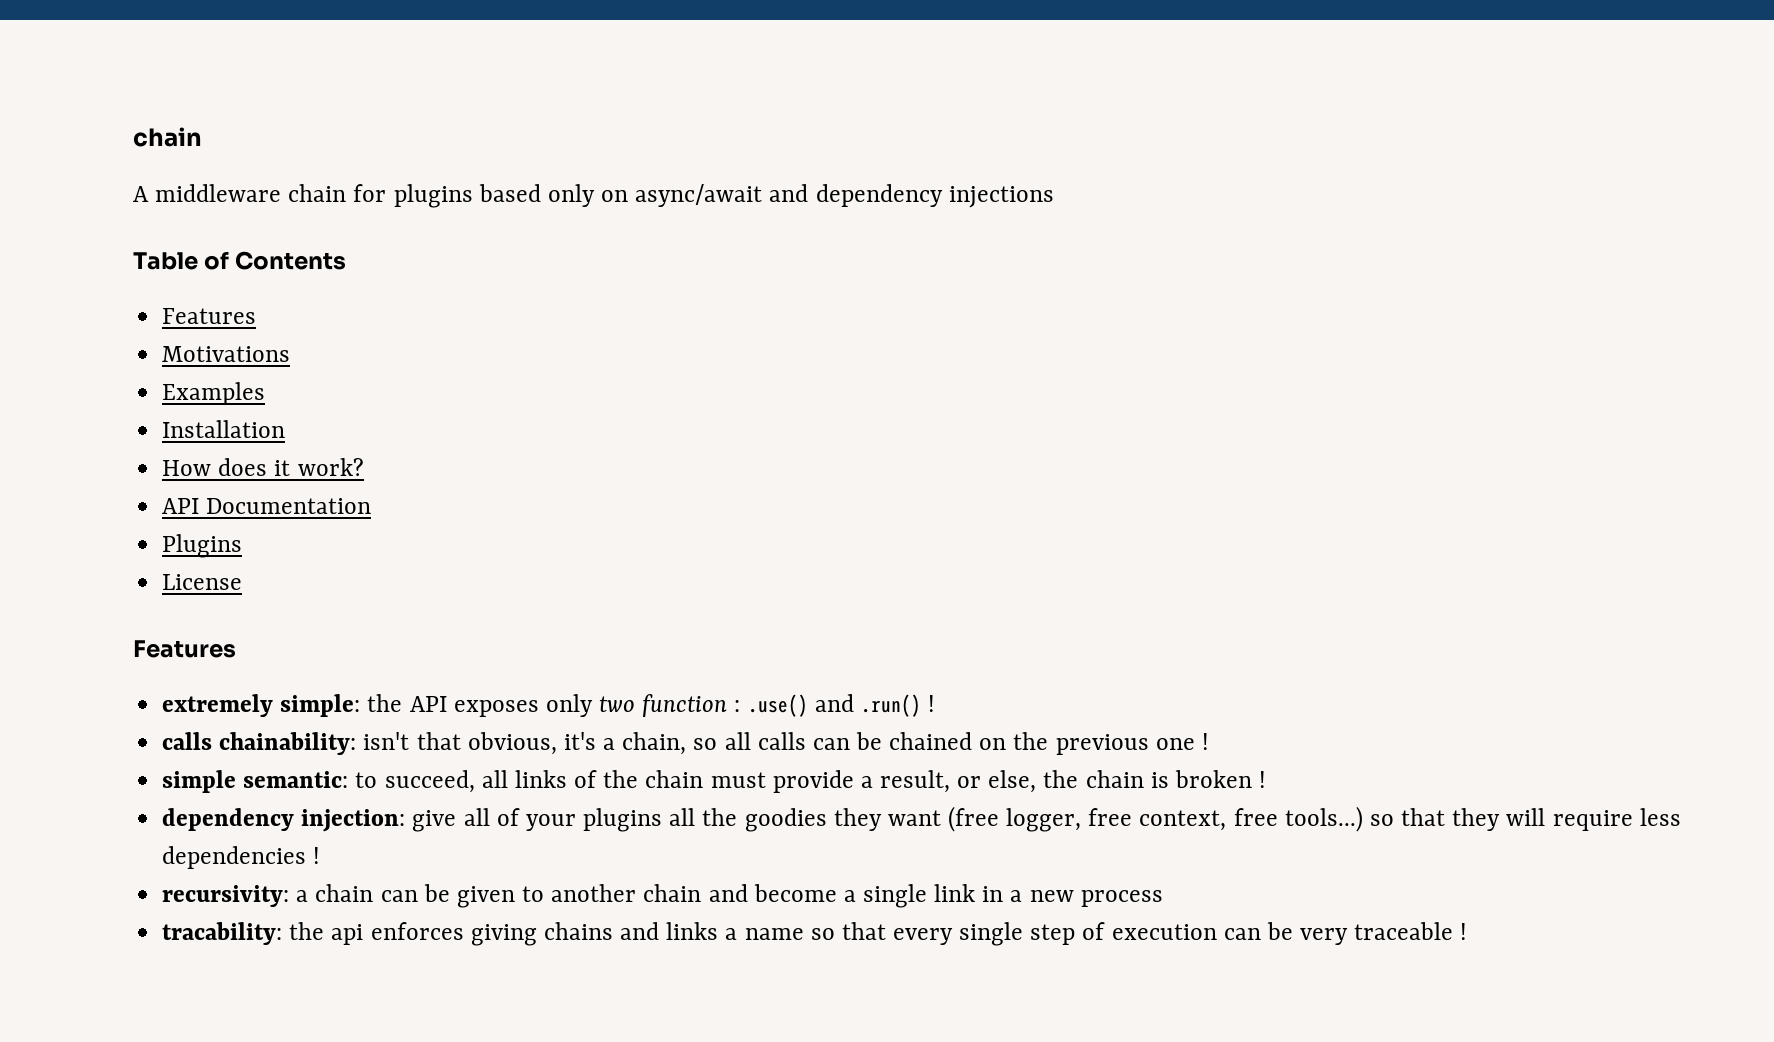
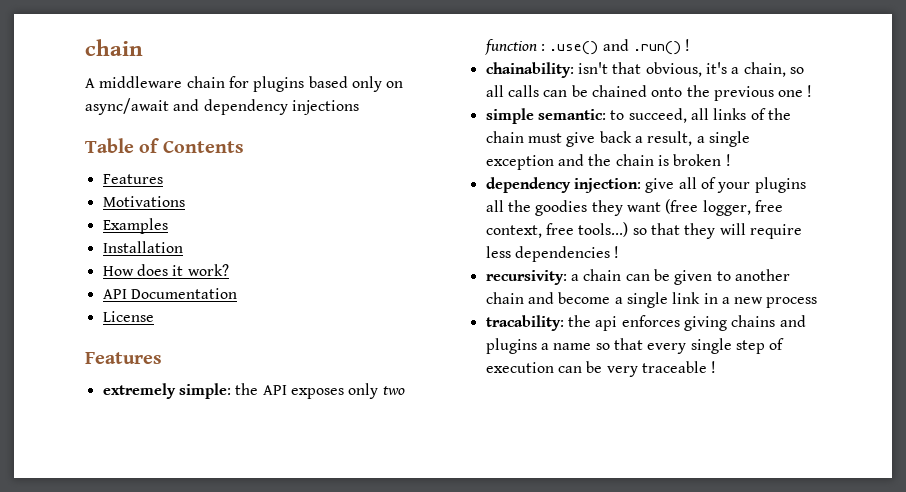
- Plugins
- calls chainability: isn't that obvious, it's a chain, so all calls can be chained on the previous one !
+ chainability: isn't that obvious, it's a chain, so all calls can be chained onto the previous one !
- simple semantic: to succeed, all links of the chain must provide a result, or else, the chain is broken !
+ simple semantic: to succeed, all links of the chain must give back a result, a single exception and the chain is broken !
- tracability: the api enforces giving chains and links a name so that every single step of execution can be very traceable !
+ tracability: the api enforces giving chains and plugins a name so that every single step of execution can be very traceable !

